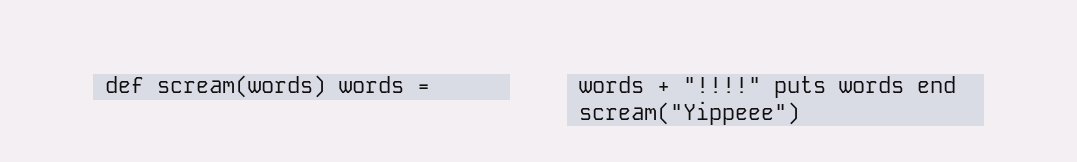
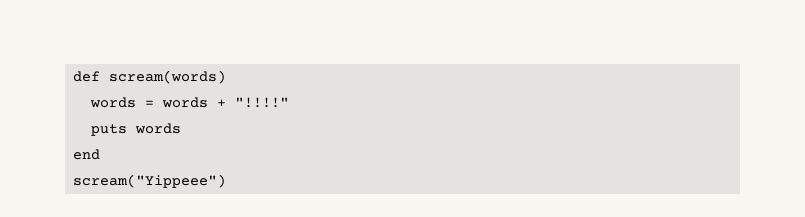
- def scream(words) words = words + "!!!!" puts words end
+ def scream(words)
+ words = words + "!!!!"
+ puts words
+ end

